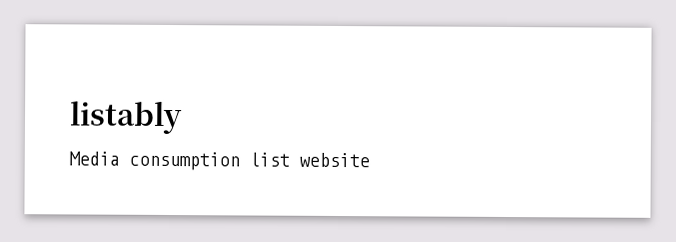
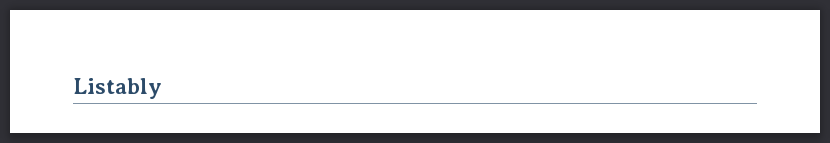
- listably
- Media consumption list website
+ Listably

